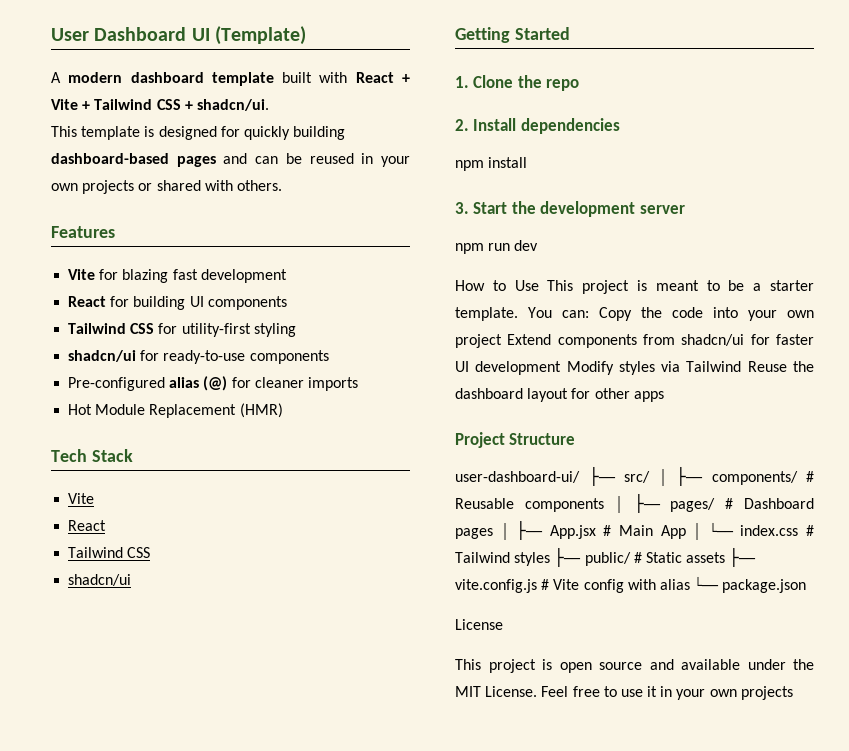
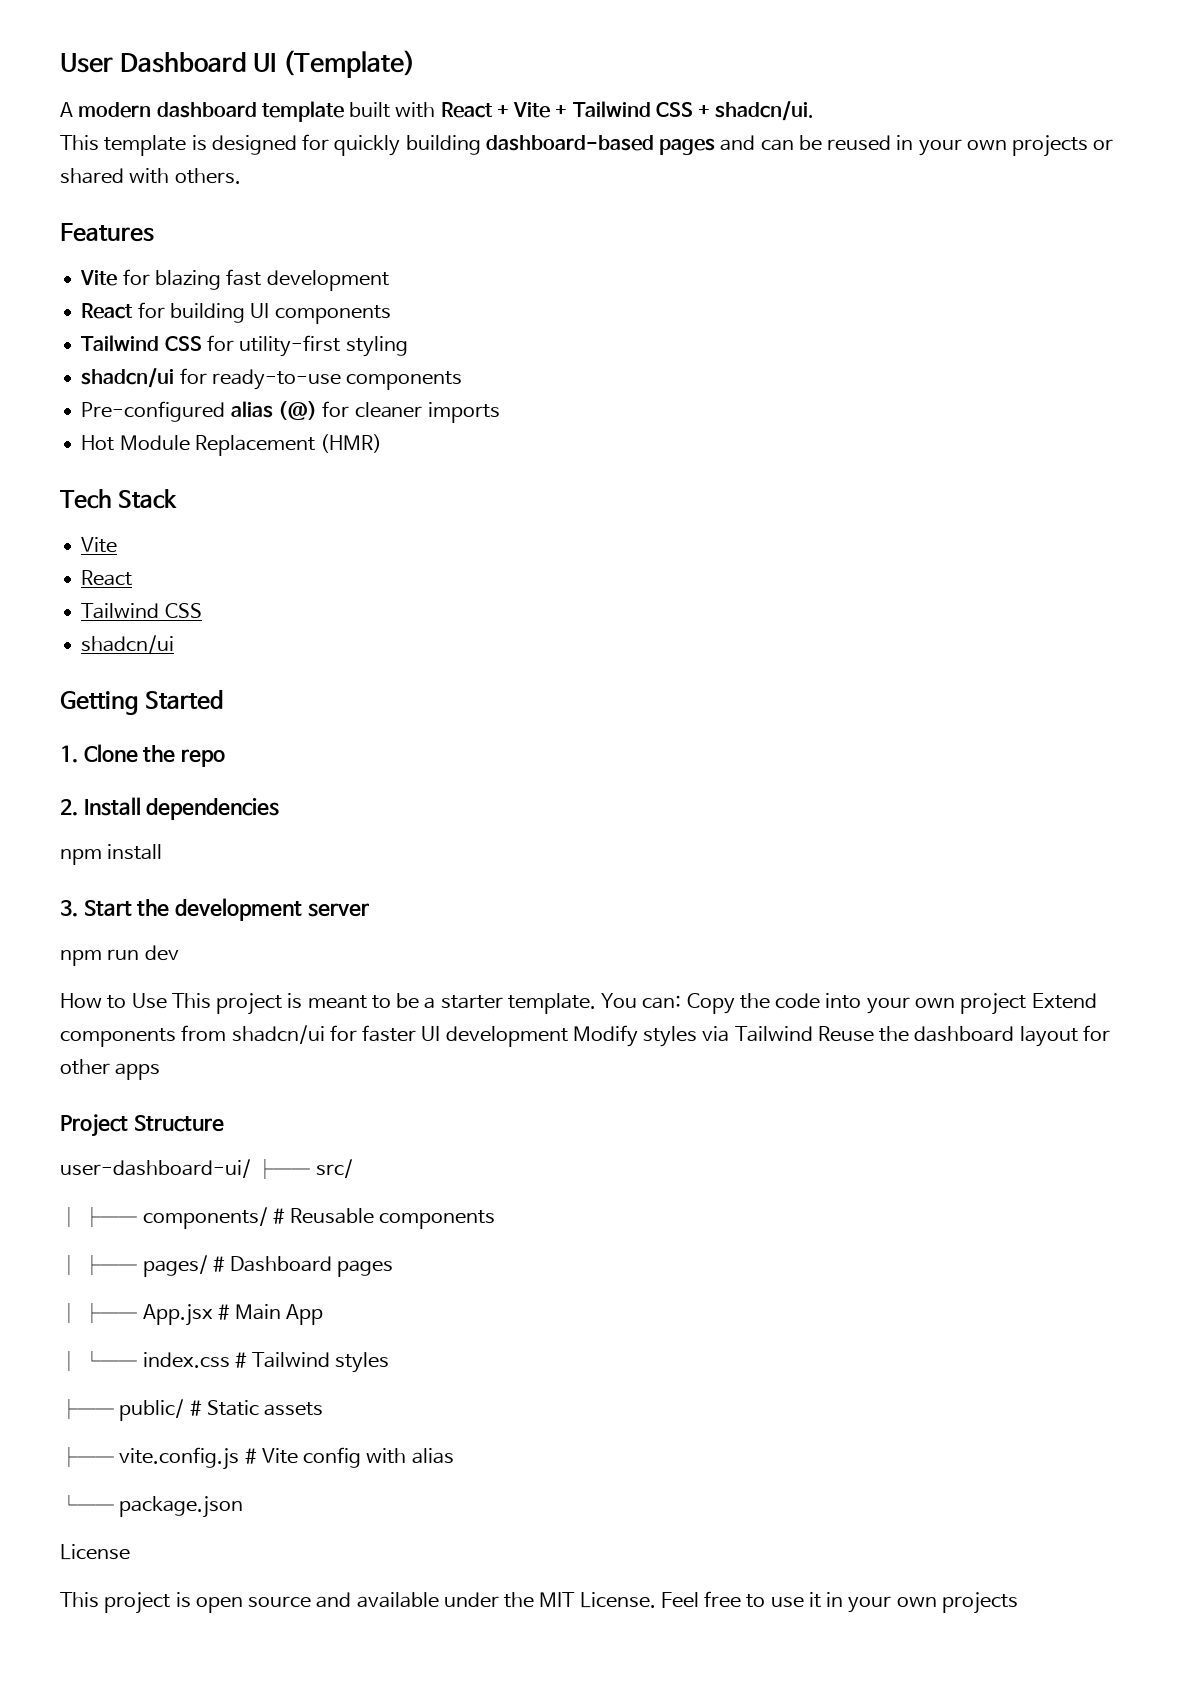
- user-dashboard-ui/ ├── src/ │ ├── components/ # Reusable components │ ├── pages/ # Dashboard pages │ ├── App.jsx # Main App │ └── index.css # Tailwind styles ├── public/ # Static assets ├── vite.config.js # Vite config with alias └── package.json
+ user-dashboard-ui/ ├── src/
+ │ ├── components/ # Reusable components
+ │ ├── pages/ # Dashboard pages
+ │ ├── App.jsx # Main App
+ │ └── index.css # Tailwind styles
+ ├── public/ # Static assets
+ ├── vite.config.js # Vite config with alias
+ └── package.json

